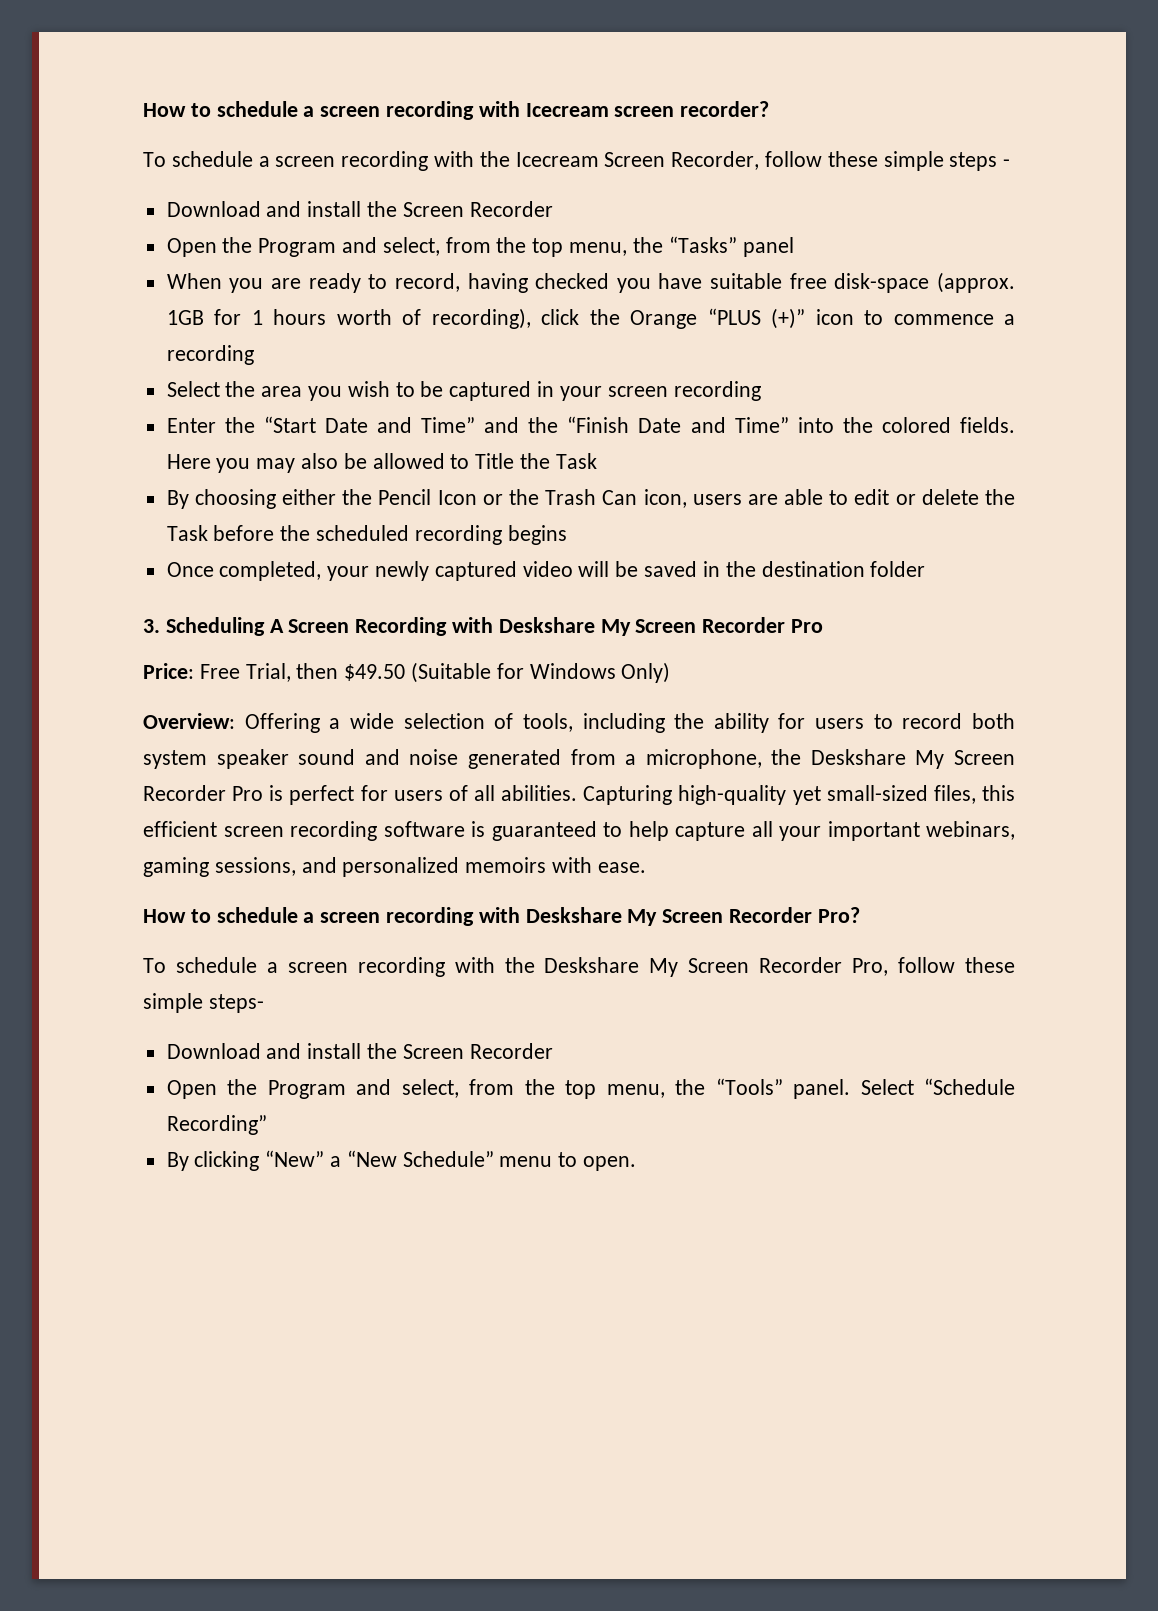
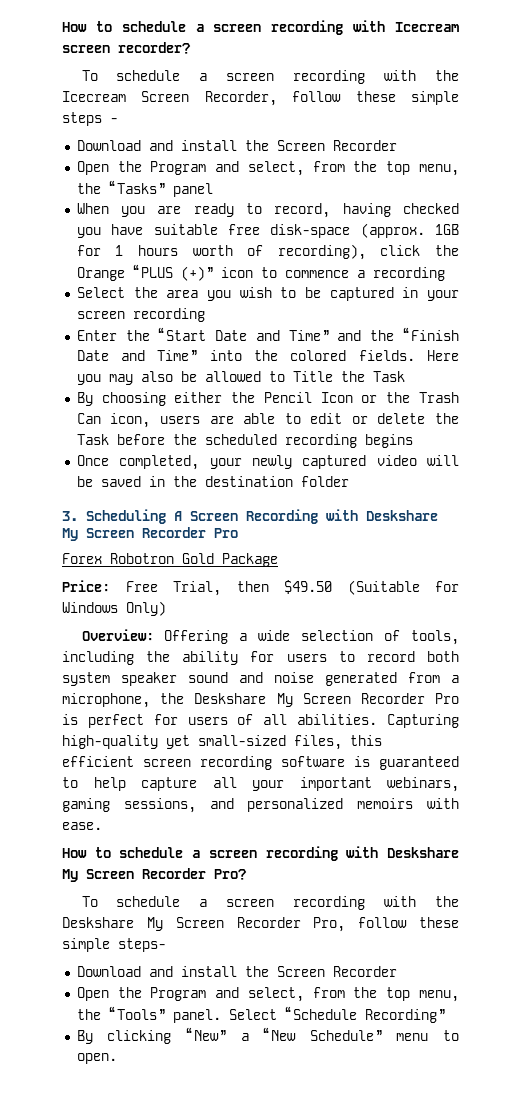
+ Forex Robotron Gold Package

